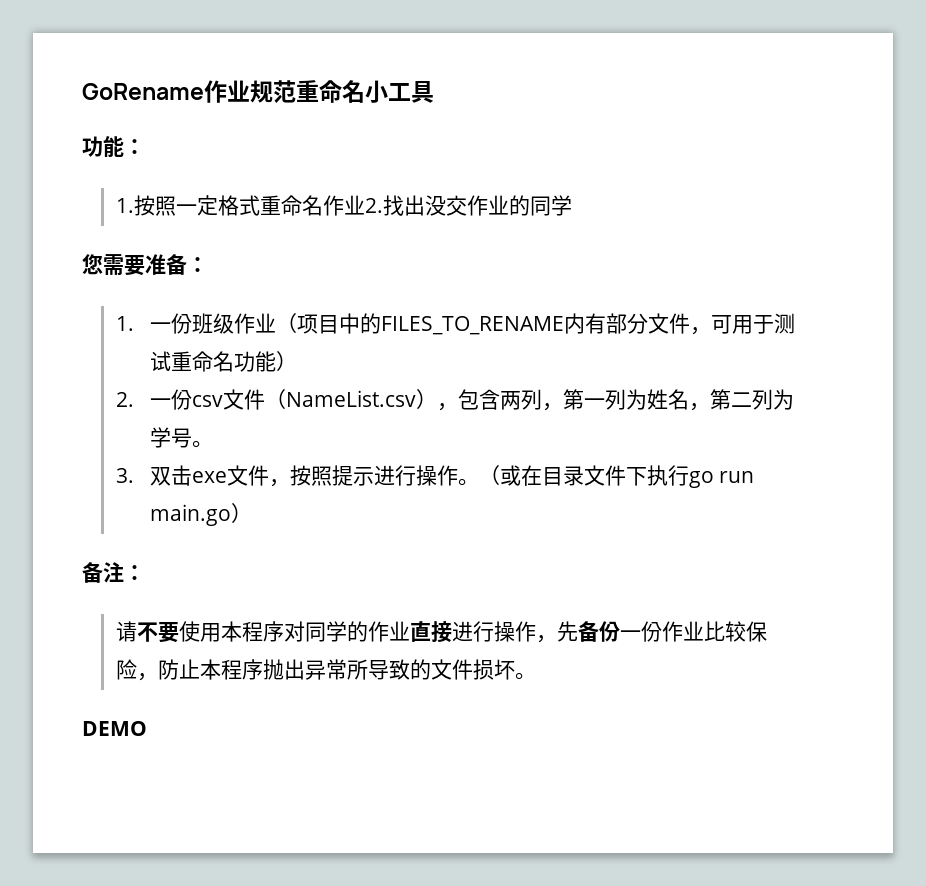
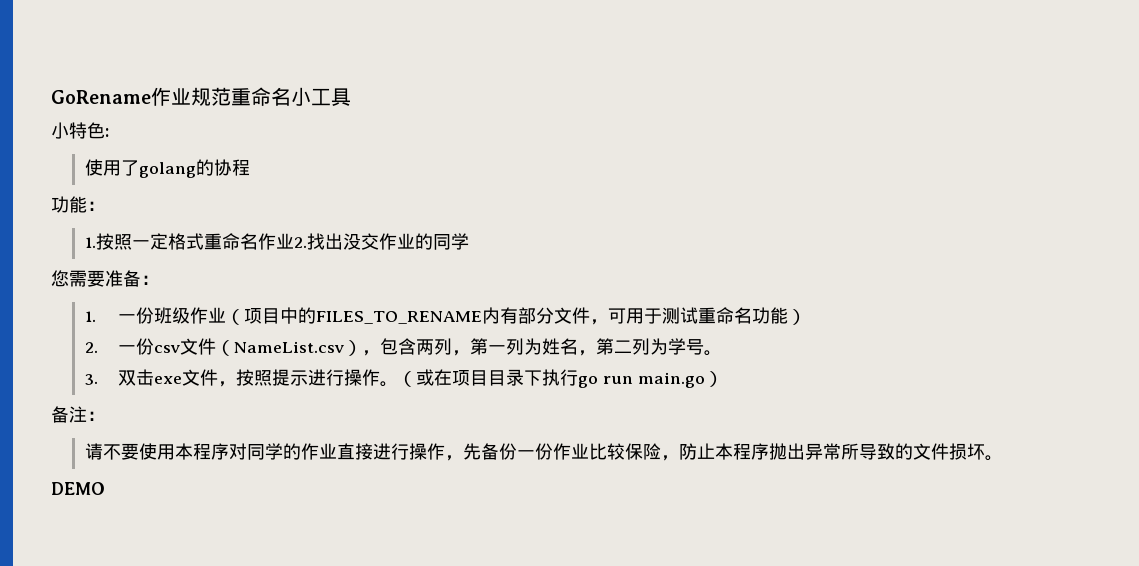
+ 小特色:
+ 使用了golang的协程
- （或在目录文件下执行go run main.go）
+ （或在项目目录下执行go run main.go）

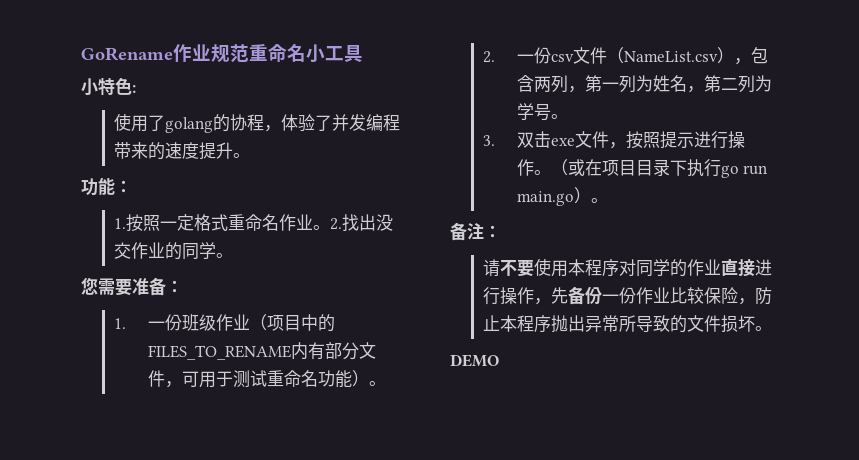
- 使用了golang的协程
+ 使用了golang的协程，体验了并发编程带来的速度提升。
- 1.按照一定格式重命名作业2.找出没交作业的同学
+ 1.按照一定格式重命名作业。2.找出没交作业的同学。
- 1.一份班级作业（项目中的FILES_TO_RENAME内有部分文件，可用于测试重命名功能）
+ 1.一份班级作业（项目中的FILES_TO_RENAME内有部分文件，可用于测试重命名功能）。
- （或在项目目录下执行go run main.go）
+ （或在项目目录下执行go run main.go）。

